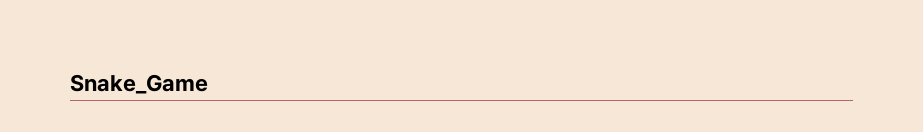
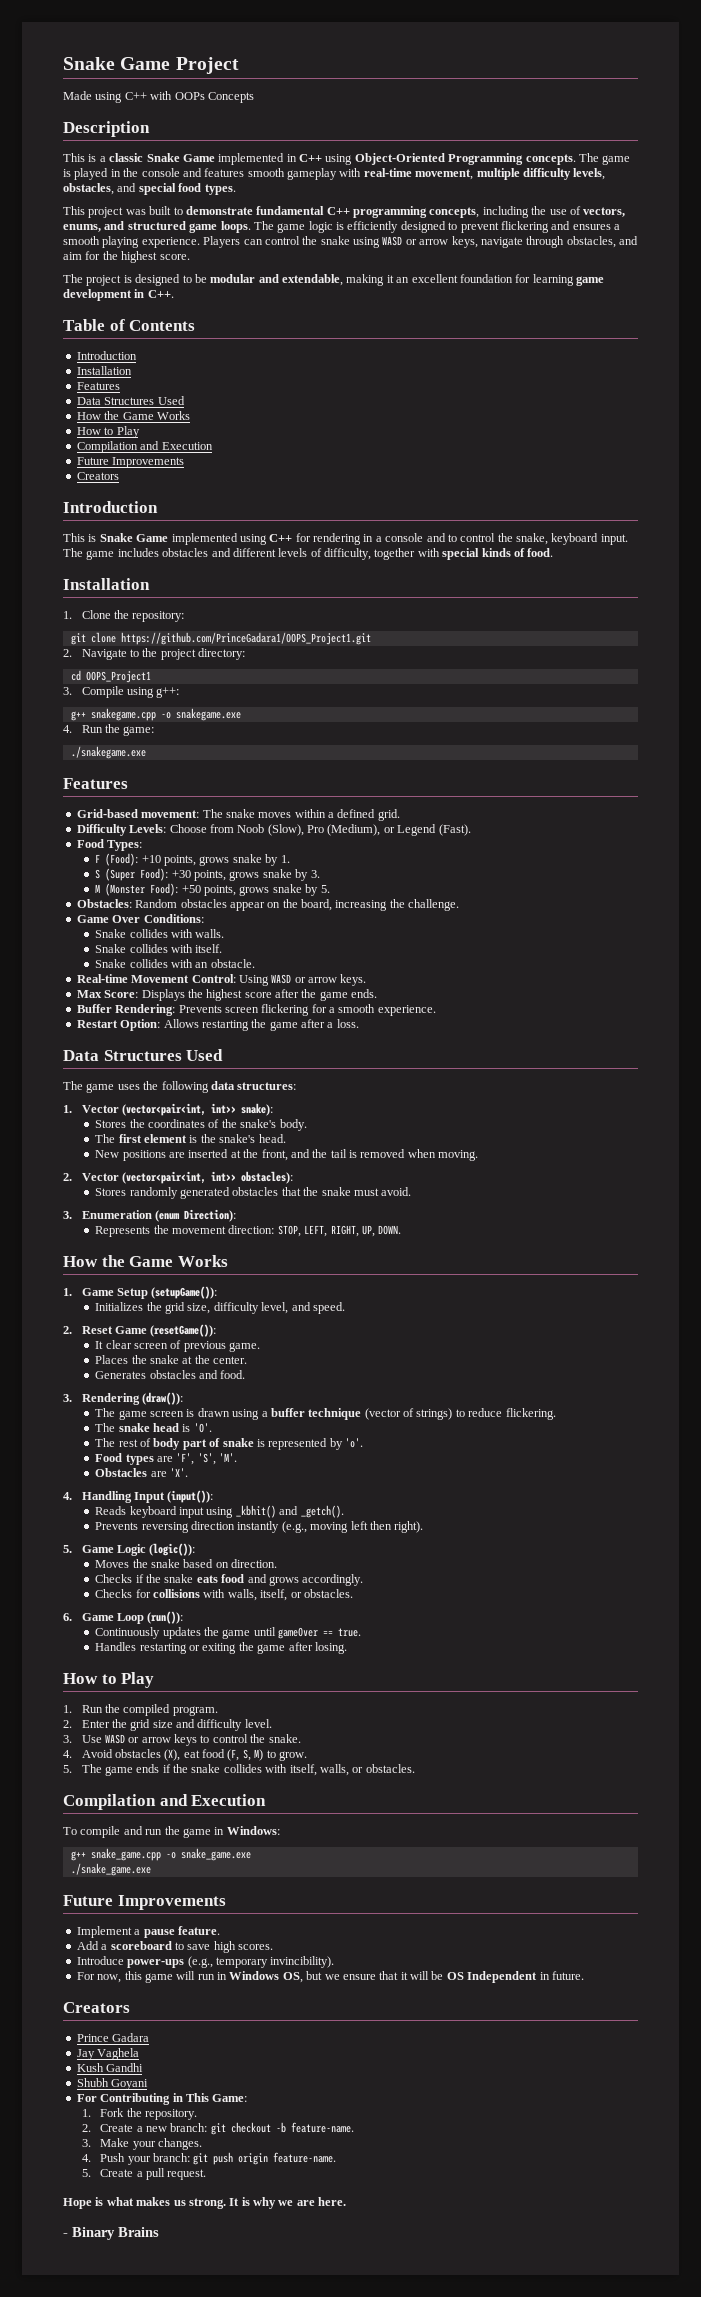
- Snake_Game
+ Snake Game Project
+ Made using C++ with OOPs Concepts
+ Description
+ This is a classic Snake Game implemented in C++ using Object-Oriented Programming concepts. The game is played in the console and features smooth gameplay with real-time movement, multiple difficulty levels, obstacles, and special food types.
+ This project was built to demonstrate fundamental C++ programming concepts, including the use of vectors, enums, and structured game loops. The game logic is efficiently designed to prevent flickering and ensures a smooth playing experience. Players can control the snake using WASD or arrow keys, navigate through obstacles, and aim for the highest score.
+ The project is designed to be modular and extendable, making it an excellent foundation for learning game development in C++.
+ Table of Contents
+ Introduction
+ Installation
+ Features
+ Data Structures Used
+ How the Game Works
+ How to Play
+ Compilation and Execution
+ Future Improvements
+ Creators
+ Introduction
+ This is Snake Game implemented using C++ for rendering in a console and to control the snake, keyboard input. The game includes obstacles and different levels of difficulty, together with special kinds of food.
+ Installation
+ 1. Clone the repository:
+ git clone https://github.com/PrinceGadara1/OOPS_Project1.git
+ 2. Navigate to the project directory:
+ cd OOPS_Project1
+ 3. Compile using g++:
+ g++ snakegame.cpp -o snakegame.exe
+ 4. Run the game:
+ ./snakegame.exe
+ Features
+ Grid-based movement: The snake moves within a defined grid.
+ Difficulty Levels: Choose from Noob (Slow), Pro (Medium), or Legend (Fast).
+ Food Types:
+ F (Food): +10 points, grows snake by 1.
+ S (Super Food): +30 points, grows snake by 3.
+ M (Monster Food): +50 points, grows snake by 5.
+ Obstacles: Random obstacles appear on the board, increasing the challenge.
+ Game Over Conditions:
+ Snake collides with walls.
+ Snake collides with itself.
+ Snake collides with an obstacle.
+ Real-time Movement Control: Using WASD or arrow keys.
+ Max Score: Displays the highest score after the game ends.
+ Buffer Rendering: Prevents screen flickering for a smooth experience.
+ Restart Option: Allows restarting the game after a loss.
+ Data Structures Used
+ The game uses the following data structures:
+ 1. Vector (vector<pair<int, int>> snake):
+ Stores the coordinates of the snake's body.
+ The first element is the snake's head.
+ New positions are inserted at the front, and the tail is removed when moving.
+ 2. Vector (vector<pair<int, int>> obstacles):
+ Stores randomly generated obstacles that the snake must avoid.
+ 3. Enumeration (enum Direction):
+ Represents the movement direction: STOP, LEFT, RIGHT, UP, DOWN.
+ How the Game Works
+ 1. Game Setup (setupGame()):
+ Initializes the grid size, difficulty level, and speed.
+ 2. Reset Game (resetGame()):
+ It clear screen of previous game.
+ Places the snake at the center.
+ Generates obstacles and food.
+ 3. Rendering (draw()):
+ The game screen is drawn using a buffer technique (vector of strings) to reduce flickering.
+ The snake head is 'O'.
+ The rest of body part of snake is represented by 'o'.
+ Food types are 'F', 'S', 'M'.
+ Obstacles are 'X'.
+ 4. Handling Input (input()):
+ Reads keyboard input using _kbhit() and _getch().
+ Prevents reversing direction instantly (e.g., moving left then right).
+ 5. Game Logic (logic()):
+ Moves the snake based on direction.
+ Checks if the snake eats food and grows accordingly.
+ Checks for collisions with walls, itself, or obstacles.
+ 6. Game Loop (run()):
+ Continuously updates the game until gameOver == true.
+ Handles restarting or exiting the game after losing.
+ How to Play
+ 1. Run the compiled program.
+ 2. Enter the grid size and difficulty level.
+ 3. Use WASD or arrow keys to control the snake.
+ 4. Avoid obstacles (X), eat food (F, S, M) to grow.
+ 5. The game ends if the snake collides with itself, walls, or obstacles.
+ Compilation and Execution
+ To compile and run the game in Windows:
+ g++ snake_game.cpp -o snake_game.exe
+ ./snake_game.exe
+ Future Improvements
+ Implement a pause feature.
+ Add a scoreboard to save high scores.
+ Introduce power-ups (e.g., temporary invincibility).
+ For now, this game will run in Windows OS, but we ensure that it will be OS Independent in future.
+ Creators
+ Prince Gadara
+ Jay Vaghela
+ Kush Gandhi
+ Shubh Goyani
+ For Contributing in This Game:
+ 1. Fork the repository.
+ 2. Create a new branch: git checkout -b feature-name.
+ 3. Make your changes.
+ 4. Push your branch: git push origin feature-name.
+ 5. Create a pull request.
+ Hope is what makes us strong. It is why we are here.
+ - Binary Brains

